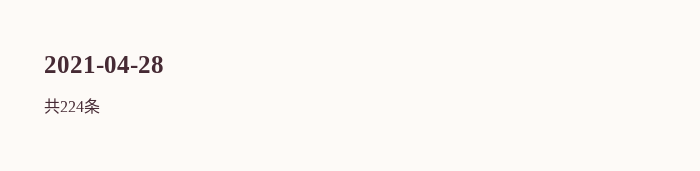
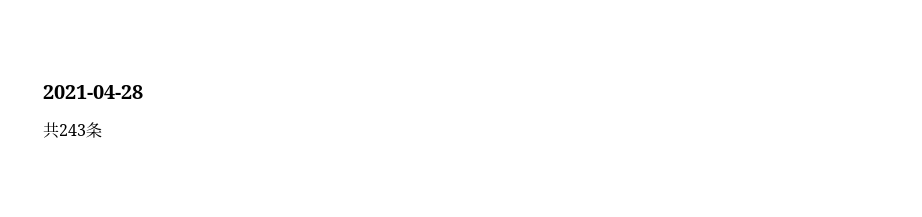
- 共224条
+ 共243条

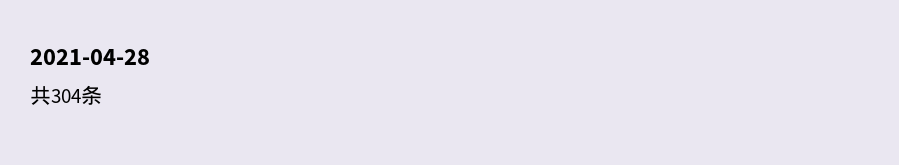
- 共243条
+ 共304条

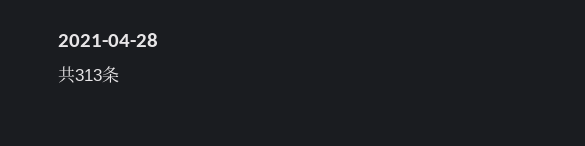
- 共304条
+ 共313条

